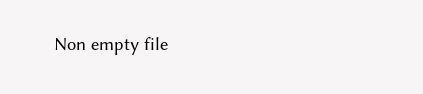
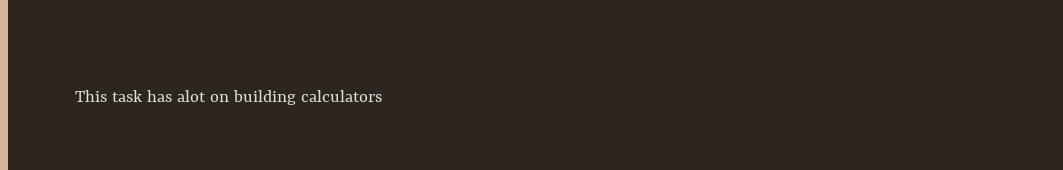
- Non empty file
+ This task has alot on building calculators

